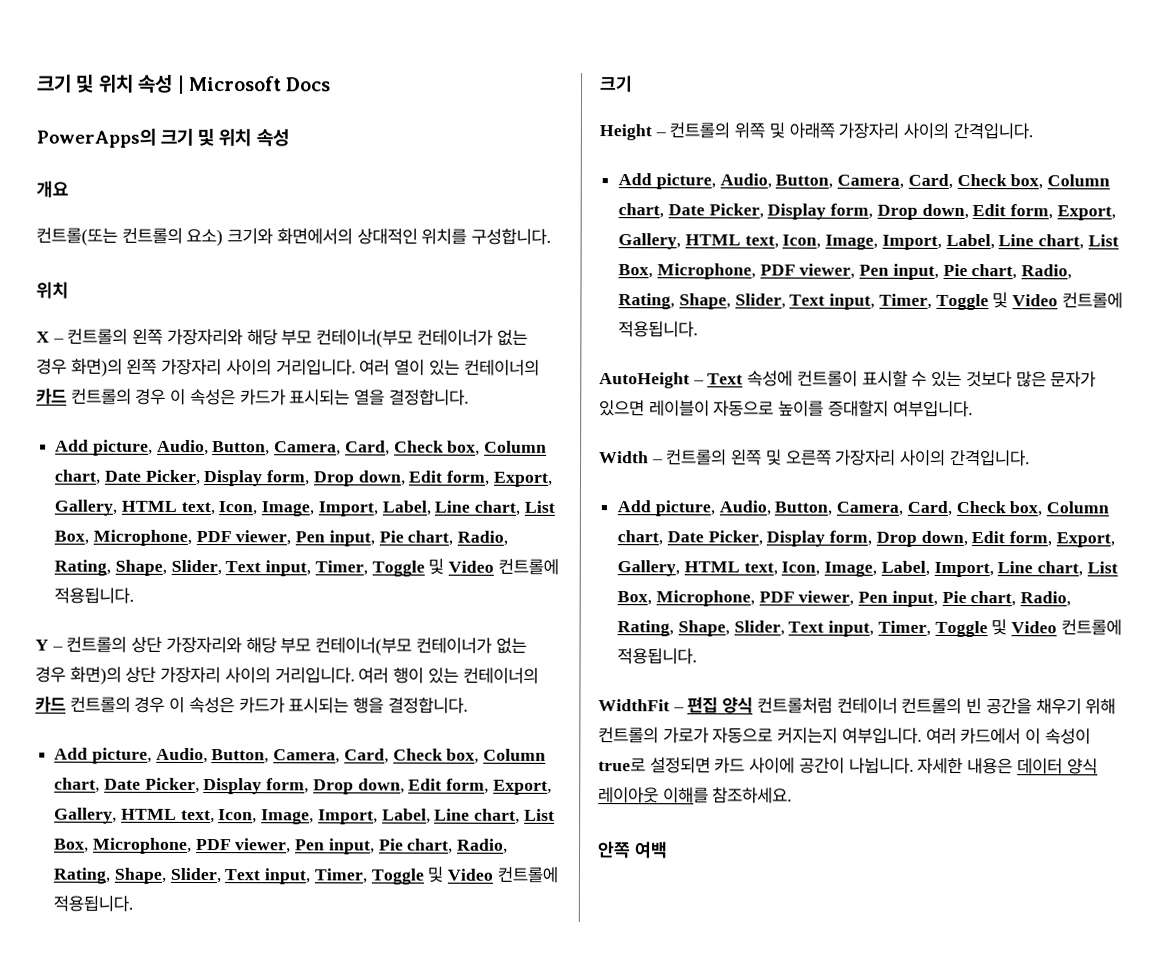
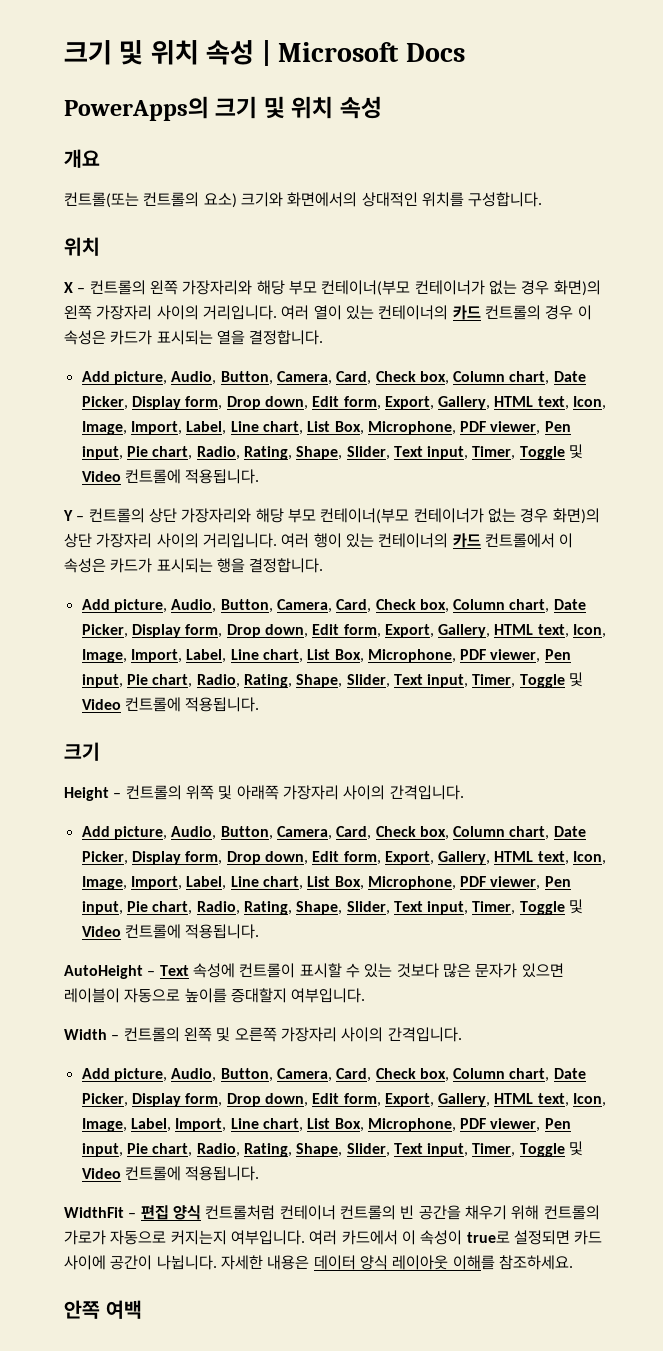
- 여러 행이 있는 컨테이너의 카드 컨트롤의 경우 이 속성은 카드가 표시되는 행을 결정합니다.
+ 여러 행이 있는 컨테이너의 카드 컨트롤에서 이 속성은 카드가 표시되는 행을 결정합니다.

